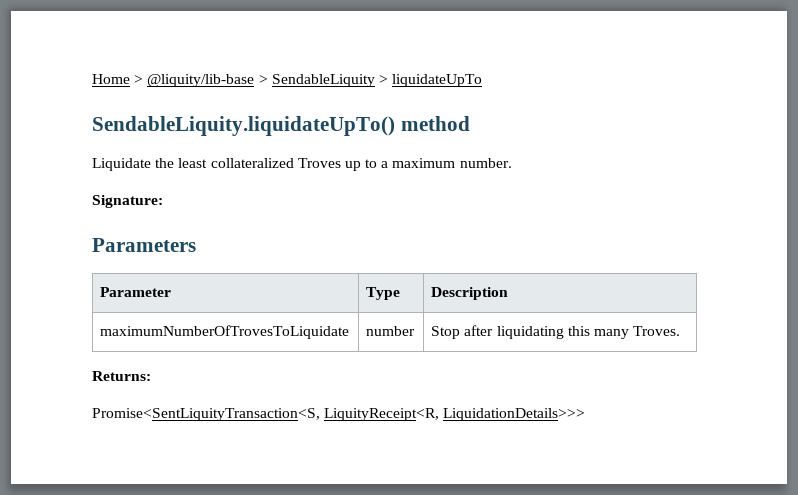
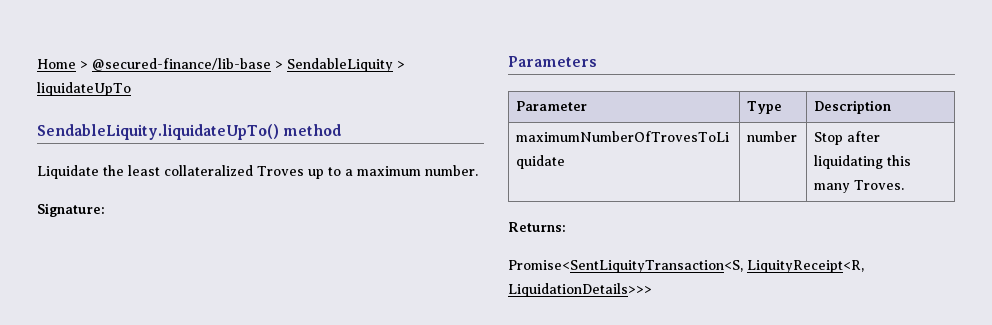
- Home > @liquity/lib-base > SendableLiquity > liquidateUpTo
+ Home > @secured-finance/lib-base > SendableLiquity > liquidateUpTo

